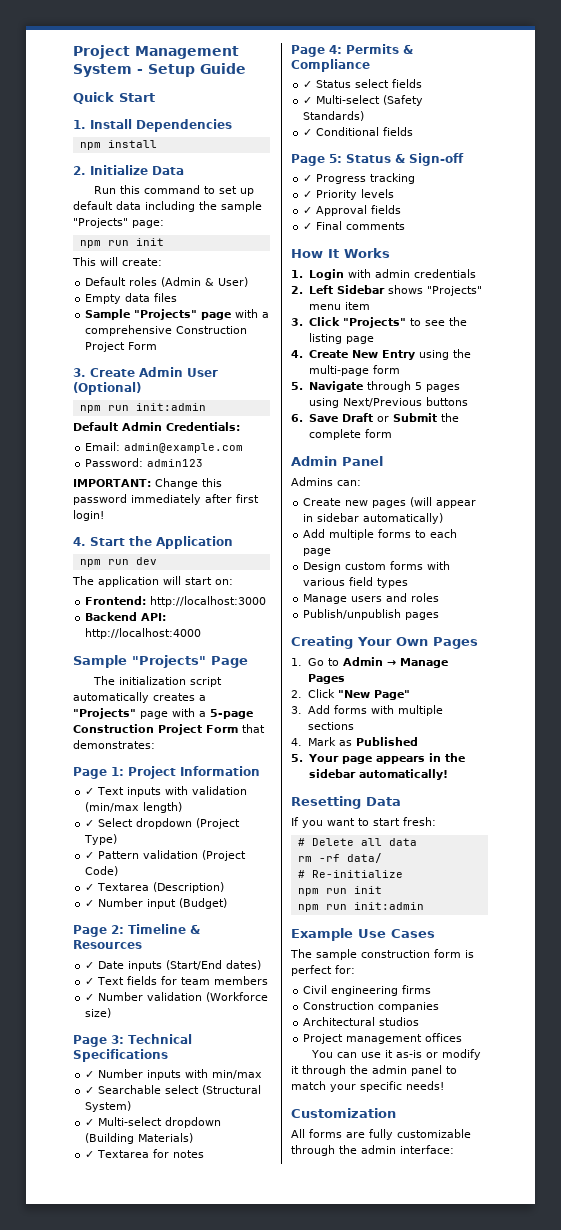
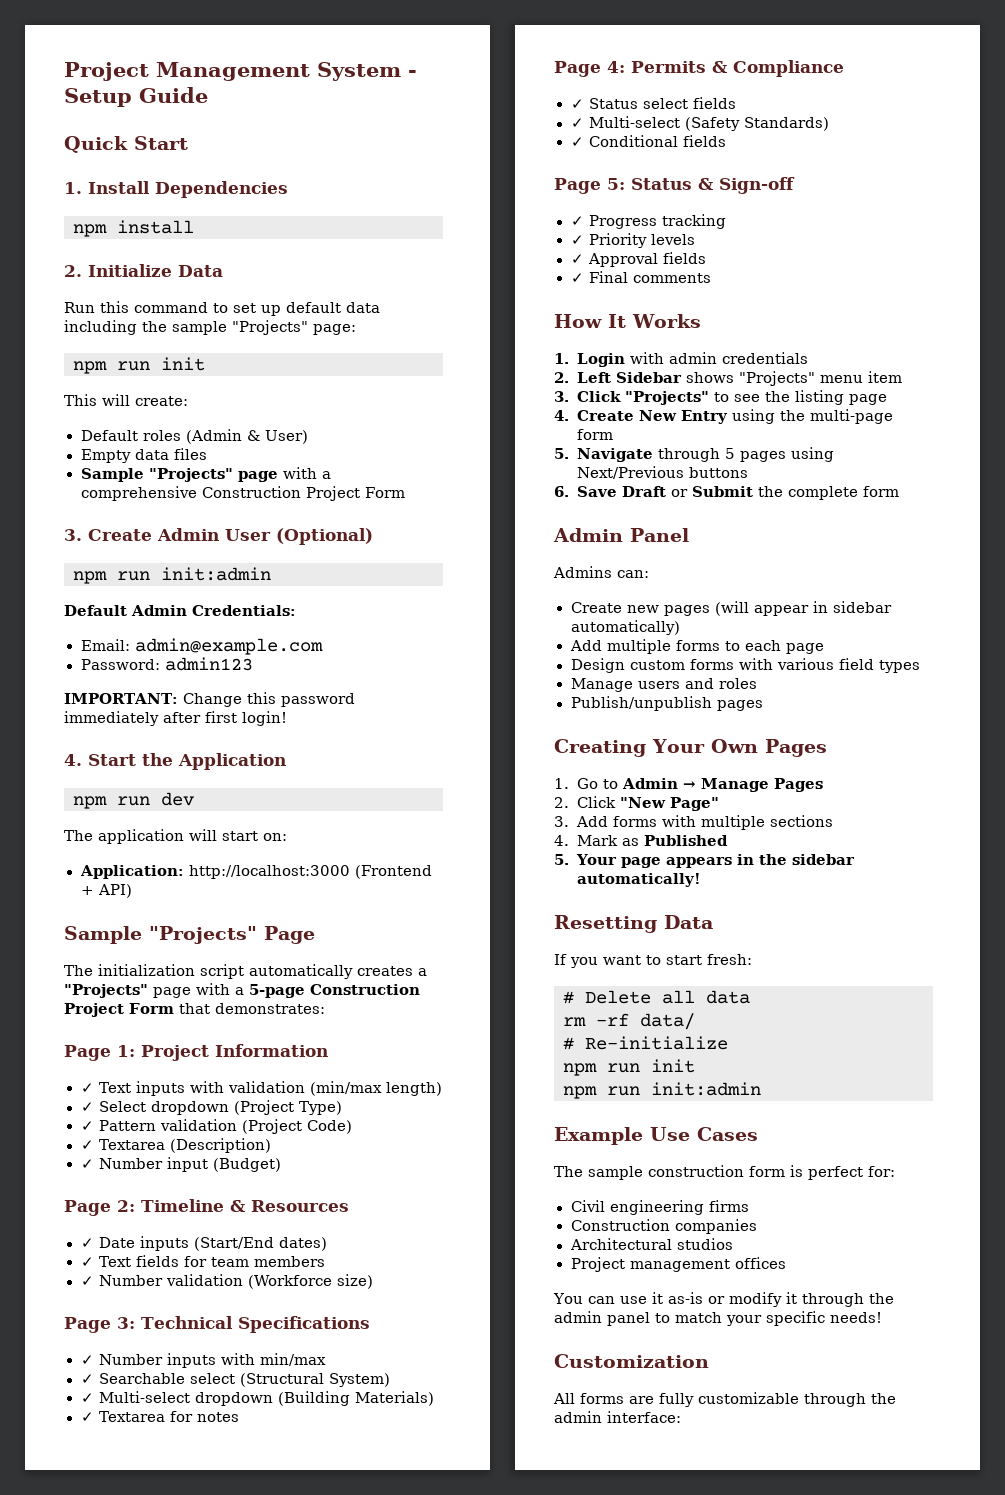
- Frontend: http://localhost:3000
- Backend API: http://localhost:4000
+ Application: http://localhost:3000 (Frontend + API)

